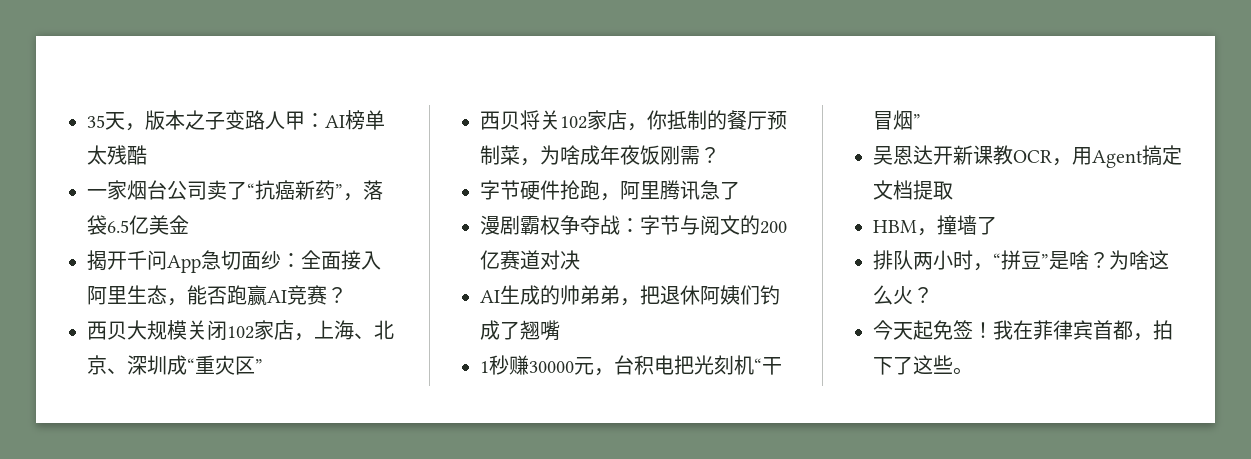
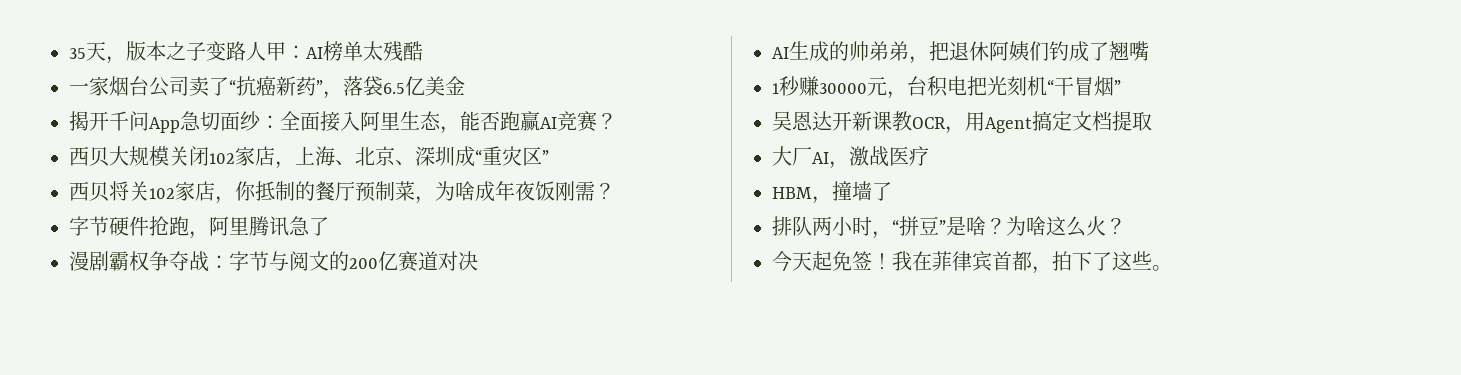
+ 大厂AI，激战医疗

